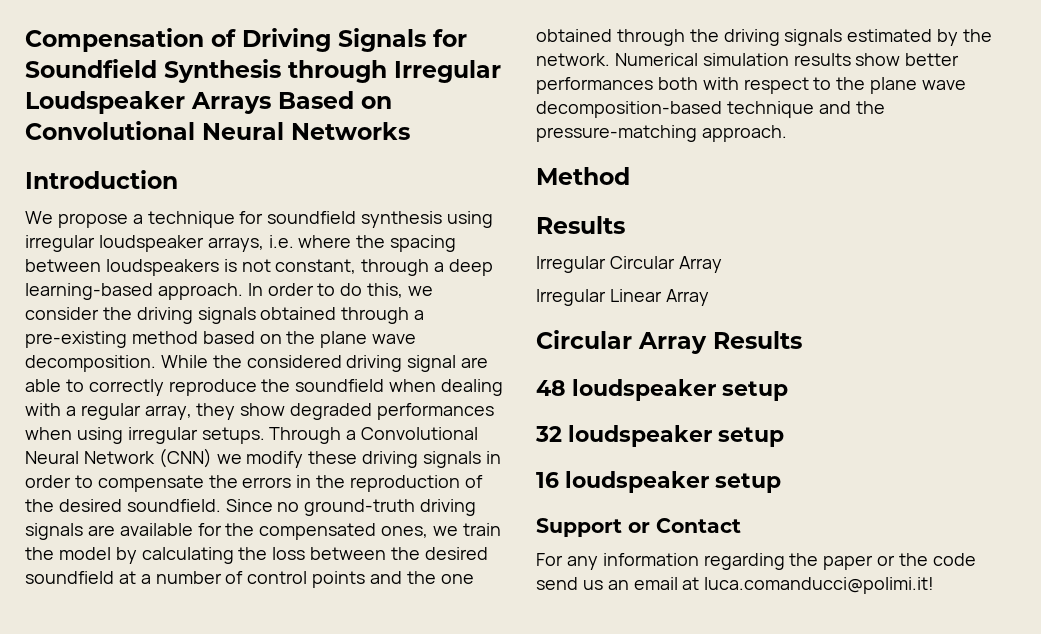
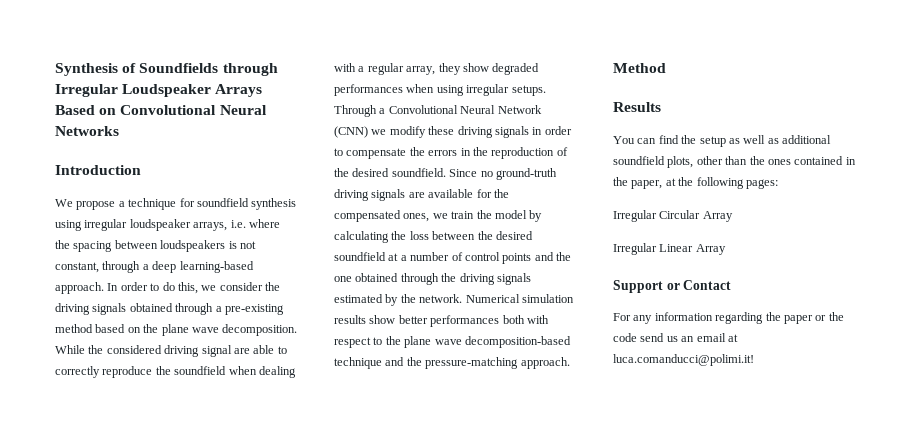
- Compensation of Driving Signals for Soundfield Synthesis through Irregular Loudspeaker Arrays Based on Convolutional Neural Networks
+ Synthesis of Soundfields through Irregular Loudspeaker Arrays Based on Convolutional Neural Networks
+ You can find the setup as well as additional soundfield plots, other than the ones contained in the paper, at the following pages:
- Circular Array Results
- 48 loudspeaker setup
- 32 loudspeaker setup
- 16 loudspeaker setup

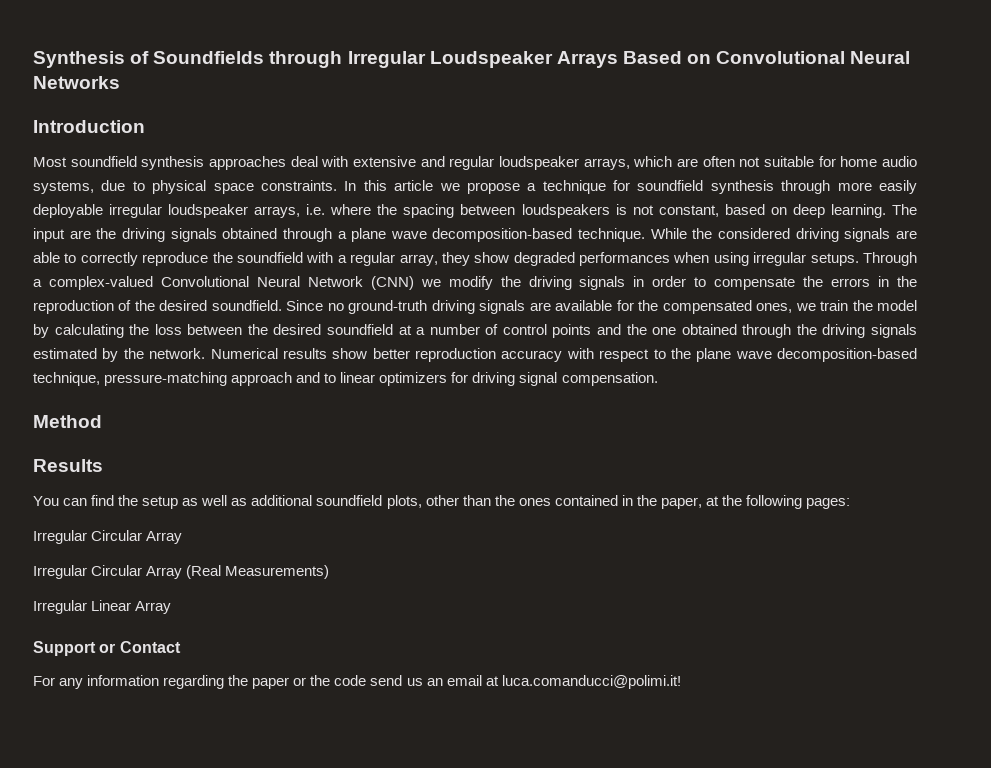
- We propose a technique for soundfield synthesis using irregular loudspeaker arrays, i.e. where the spacing between loudspeakers is not constant, through a deep learning-based approach. In order to do this, we consider the driving signals obtained through a pre-existing method based on the plane wave decomposition.
+ Most soundfield synthesis approaches deal with extensive and regular loudspeaker arrays, which are often not suitable for home audio systems, due to physical space constraints. In this article we propose a technique for soundfield synthesis through more easily deployable irregular loudspeaker arrays, i.e. where the spacing between loudspeakers is not constant, based on deep learning. The input are the driving signals obtained through a plane wave decomposition-based technique.
- While the considered driving signal are able to correctly reproduce the soundfield when dealing with a regular array, they show degraded performances when using irregular setups.
+ While the considered driving signals are able to correctly reproduce the soundfield with a regular array, they show degraded performances when using irregular setups.
- Through a Convolutional Neural Network (CNN) we modify these driving signals in order to compensate the errors in the reproduction of the desired soundfield.
+ Through a complex-valued Convolutional Neural Network (CNN) we modify the driving signals in order to compensate the errors in the reproduction of the desired soundfield.
- Numerical simulation results show better performances both with respect to the plane wave decomposition-based technique and the pressure-matching approach.
+ Numerical results show better reproduction accuracy with respect to the plane wave decomposition-based technique, pressure-matching approach and to linear optimizers for driving signal compensation.
+ Irregular Circular Array (Real Measurements)

